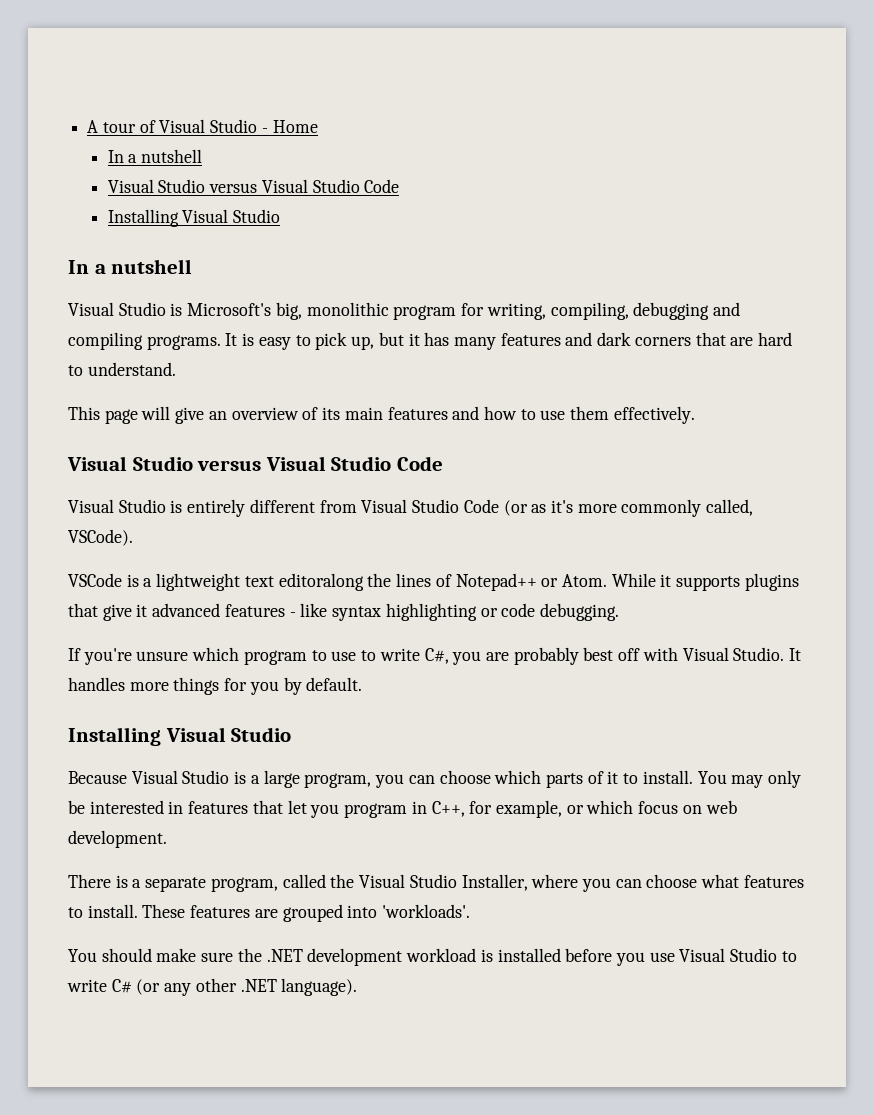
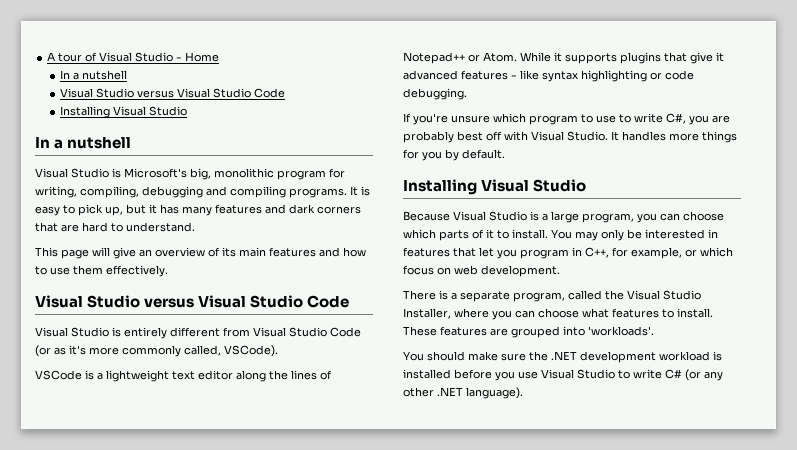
- VSCode is a lightweight text editoralong the lines of Notepad++ or Atom.
+ VSCode is a lightweight text editor along the lines of Notepad++ or Atom.

